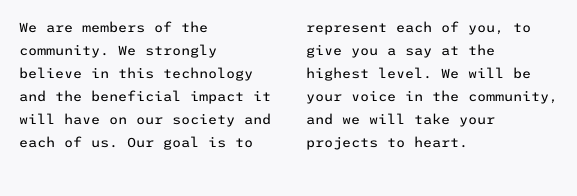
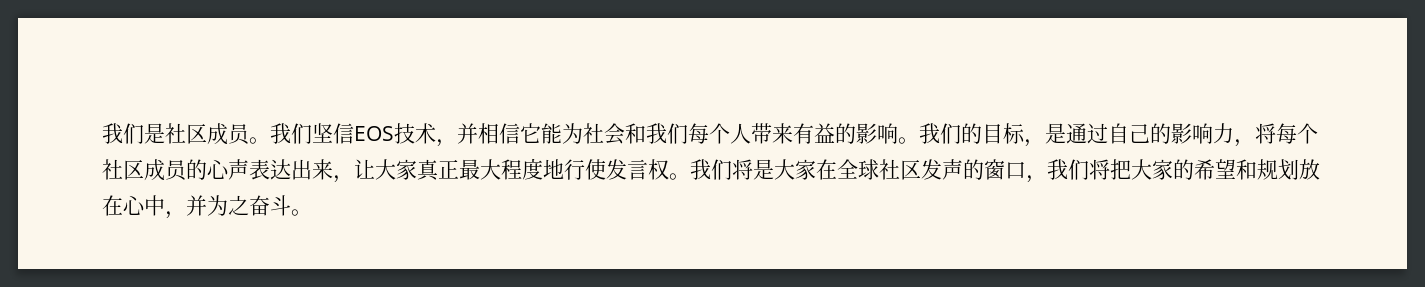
- We are members of the community. We strongly believe in this technology and the beneficial impact it will have on our society and each of us. Our goal is to represent each of you, to give you a say at the highest level. We will be your voice in the community, and we will take your projects to heart.
+ 我们是社区成员。我们坚信EOS技术，并相信它能为社会和我们每个人带来有益的影响。我们的目标，是通过自己的影响力，将每个社区成员的心声表达出来，让大家真正最大程度地行使发言权。我们将是大家在全球社区发声的窗口，我们将把大家的希望和规划放在心中，并为之奋斗。

